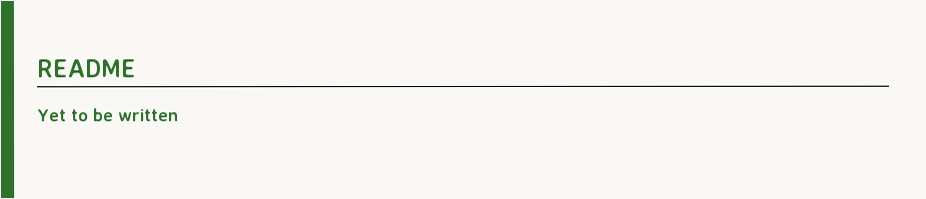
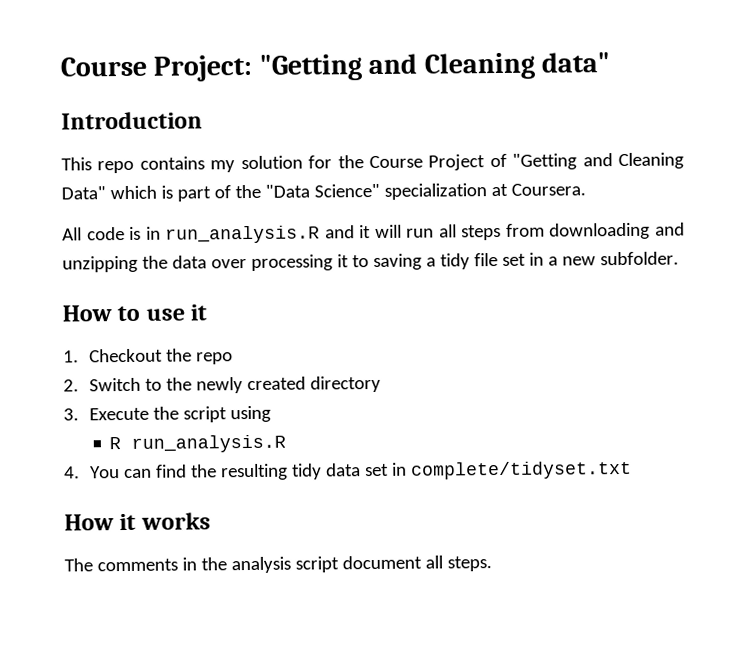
- README
- Yet to be written
+ Course Project: "Getting and Cleaning data"
+ Introduction
+ This repo contains my solution for the Course Project of "Getting and Cleaning Data" which is part of the "Data Science" specialization at Coursera.
+ All code is in run_analysis.R and it will run all steps from downloading and unzipping the data over processing it to saving a tidy file set in a new subfolder.
+ How to use it
+ 1. Checkout the repo
+ 2. Switch to the newly created directory
+ 3. Execute the script using
+ R run_analysis.R
+ 4. You can find the resulting tidy data set in complete/tidyset.txt
+ How it works
+ The comments in the analysis script document all steps.

